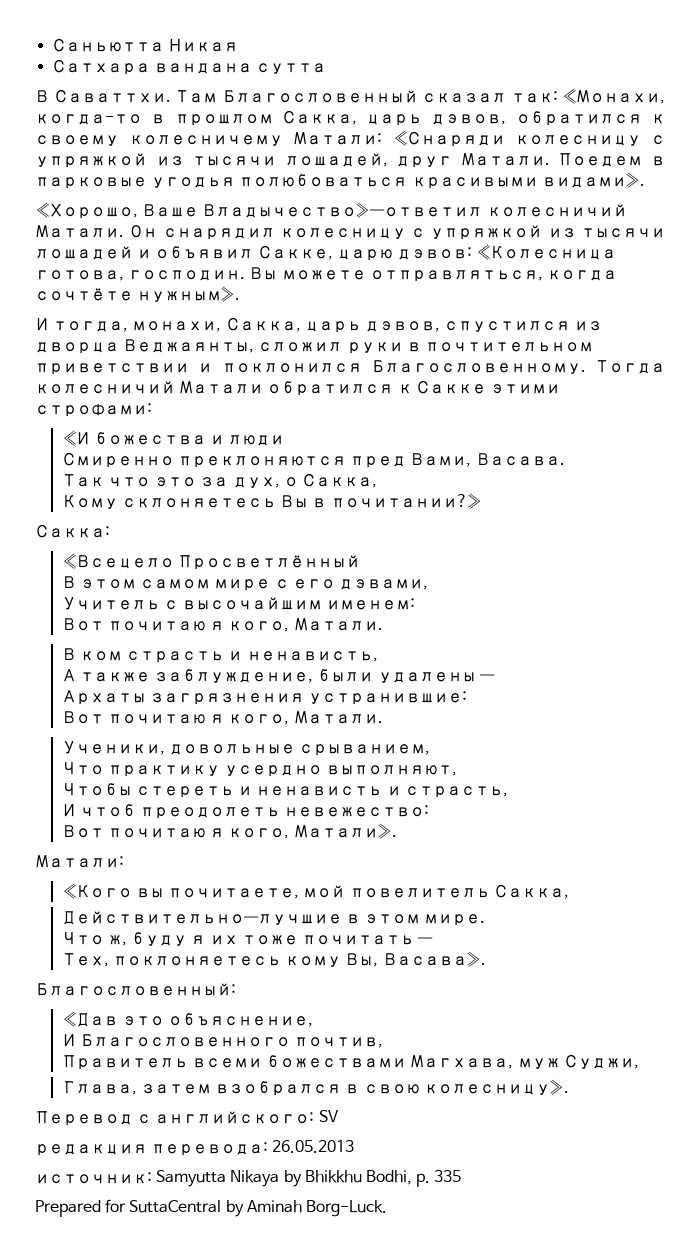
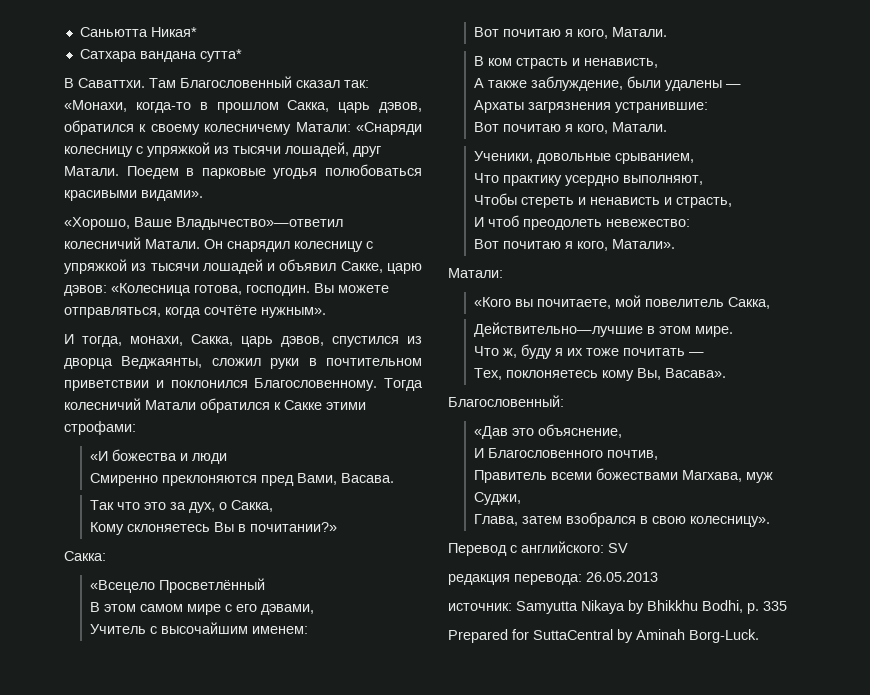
- Саньютта Никая
+ Саньютта Никая*
- Сатхара вандана сутта
+ Сатхара вандана сутта*

